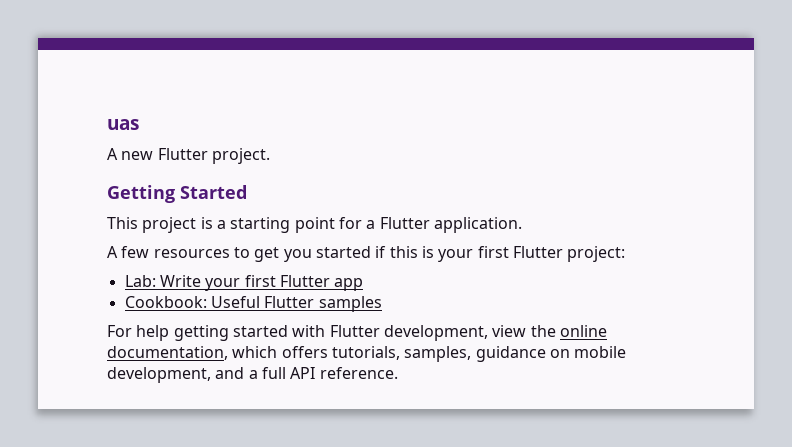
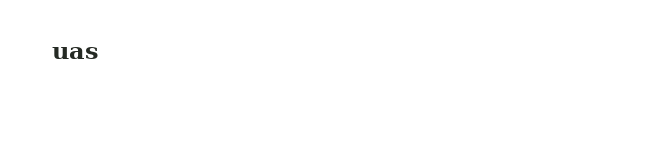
- A new Flutter project.
- Getting Started
- This project is a starting point for a Flutter application.
- A few resources to get you started if this is your first Flutter project:
- Lab: Write your first Flutter app
- Cookbook: Useful Flutter samples
- For help getting started with Flutter development, view the online documentation, which offers tutorials, samples, guidance on mobile development, and a full API reference.

